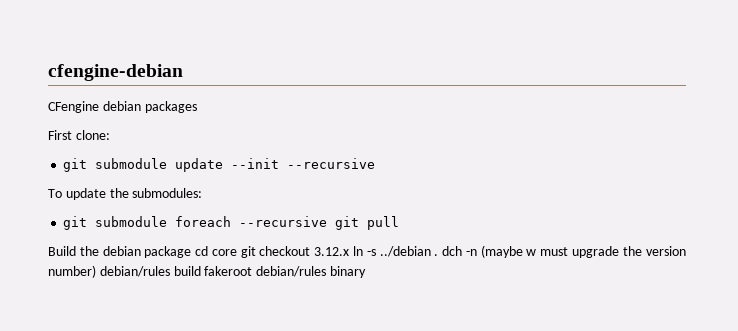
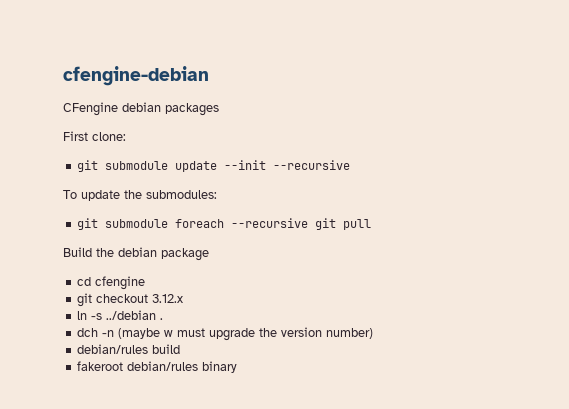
- Build the debian package cd core git checkout 3.12.x ln -s ../debian . dch -n (maybe w must upgrade the version number) debian/rules build fakeroot debian/rules binary
+ Build the debian package
+ cd cfengine
+ git checkout 3.12.x
+ ln -s ../debian .
+ dch -n (maybe w must upgrade the version number)
+ debian/rules build
+ fakeroot debian/rules binary

